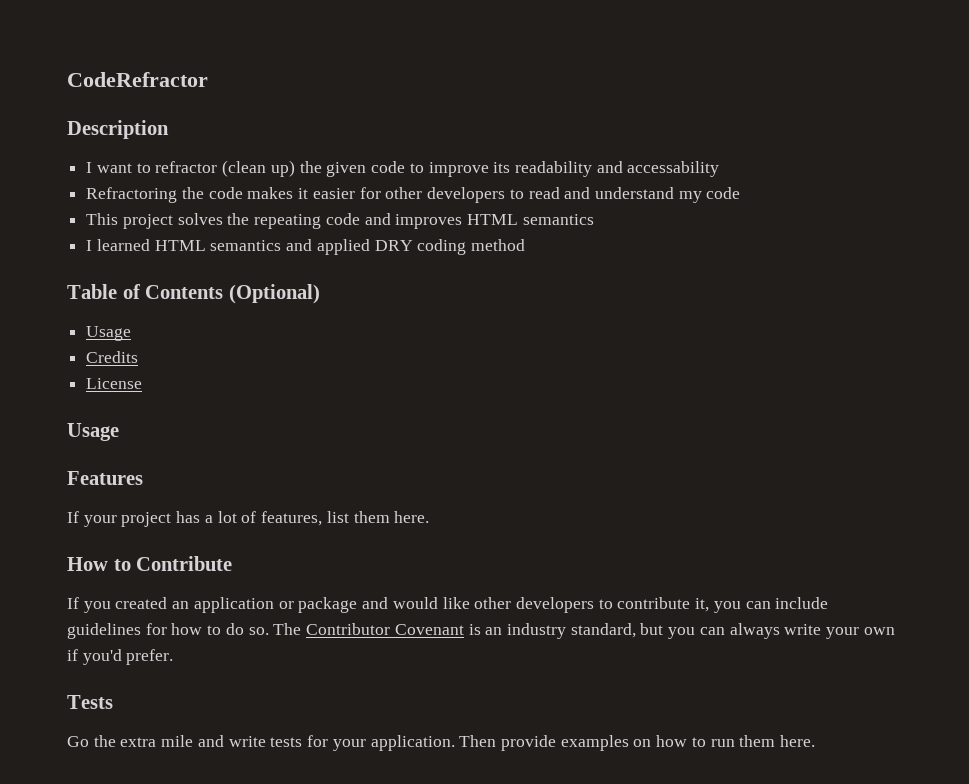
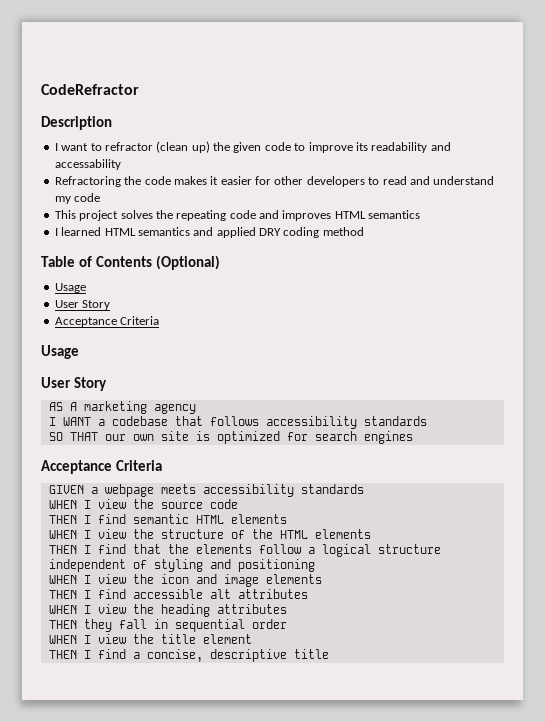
  Table of Contents (Optional)
  Usage
- Credits
- License
+ User Story
+ Acceptance Criteria
  Usage
- Features
- If your project has a lot of features, list them here.
- How to Contribute
- If you created an application or package and would like other developers to contribute it, you can include guidelines for how to do so. The Contributor Covenant is an industry standard, but you can always write your own if you'd prefer.
- Tests
- Go the extra mile and write tests for your application. Then provide examples on how to run them here.
+ User Story
+ AS A marketing agency
+ I WANT a codebase that follows accessibility standards
+ SO THAT our own site is optimized for search engines
+ Acceptance Criteria
+ GIVEN a webpage meets accessibility standards
+ WHEN I view the source code
+ THEN I find semantic HTML elements
+ WHEN I view the structure of the HTML elements
+ THEN I find that the elements follow a logical structure independent of styling and positioning
+ WHEN I view the icon and image elements
+ THEN I find accessible alt attributes
+ WHEN I view the heading attributes
+ THEN they fall in sequential order
+ WHEN I view the title element
+ THEN I find a concise, descriptive title

